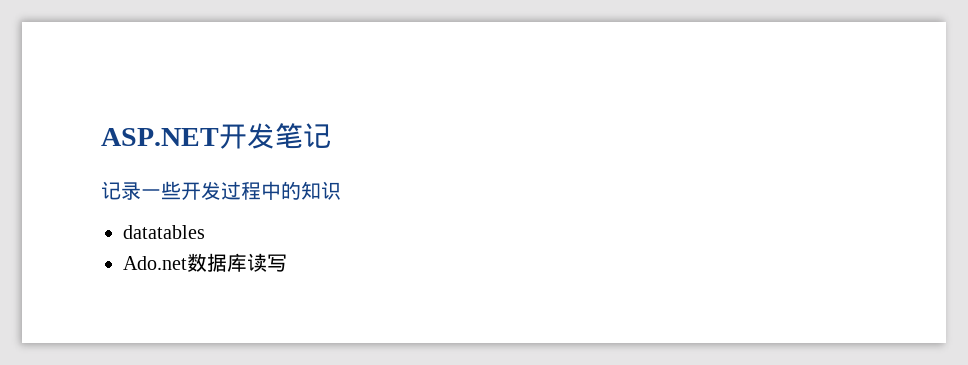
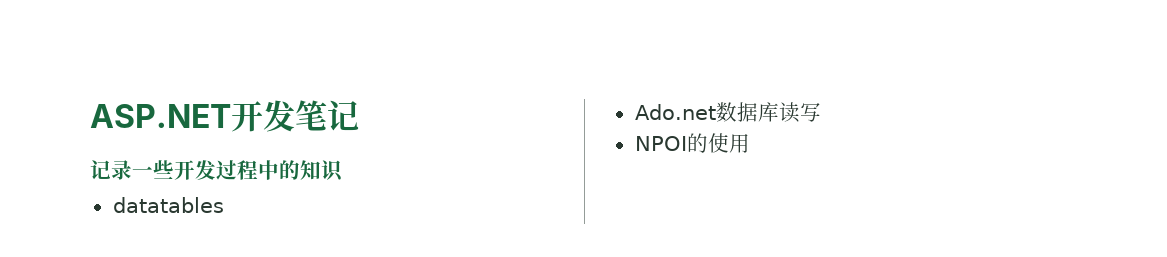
+ NPOI的使用

